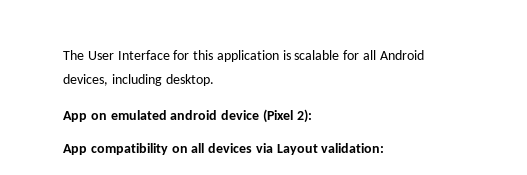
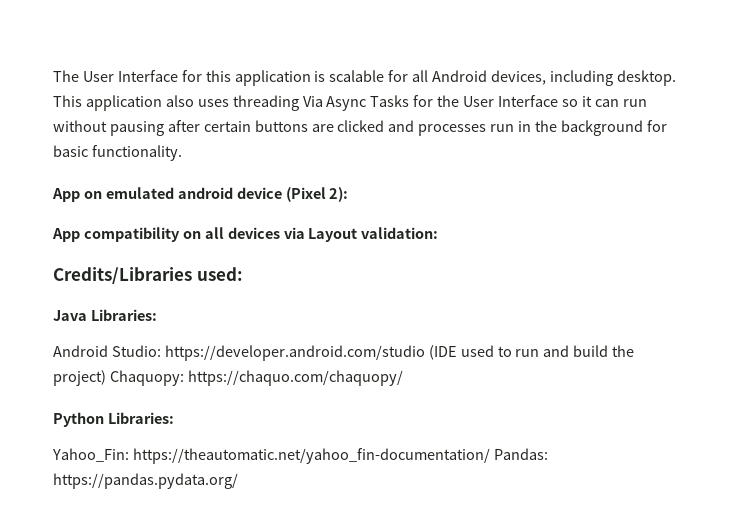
+ This application also uses threading Via Async Tasks for the User Interface so it can run without pausing after certain buttons are clicked and processes run in the background for basic functionality.
+ Credits/Libraries used:
+ Java Libraries:
+ Android Studio: https://developer.android.com/studio (IDE used to run and build the project) Chaquopy: https://chaquo.com/chaquopy/
+ Python Libraries:
+ Yahoo_Fin: https://theautomatic.net/yahoo_fin-documentation/ Pandas: https://pandas.pydata.org/

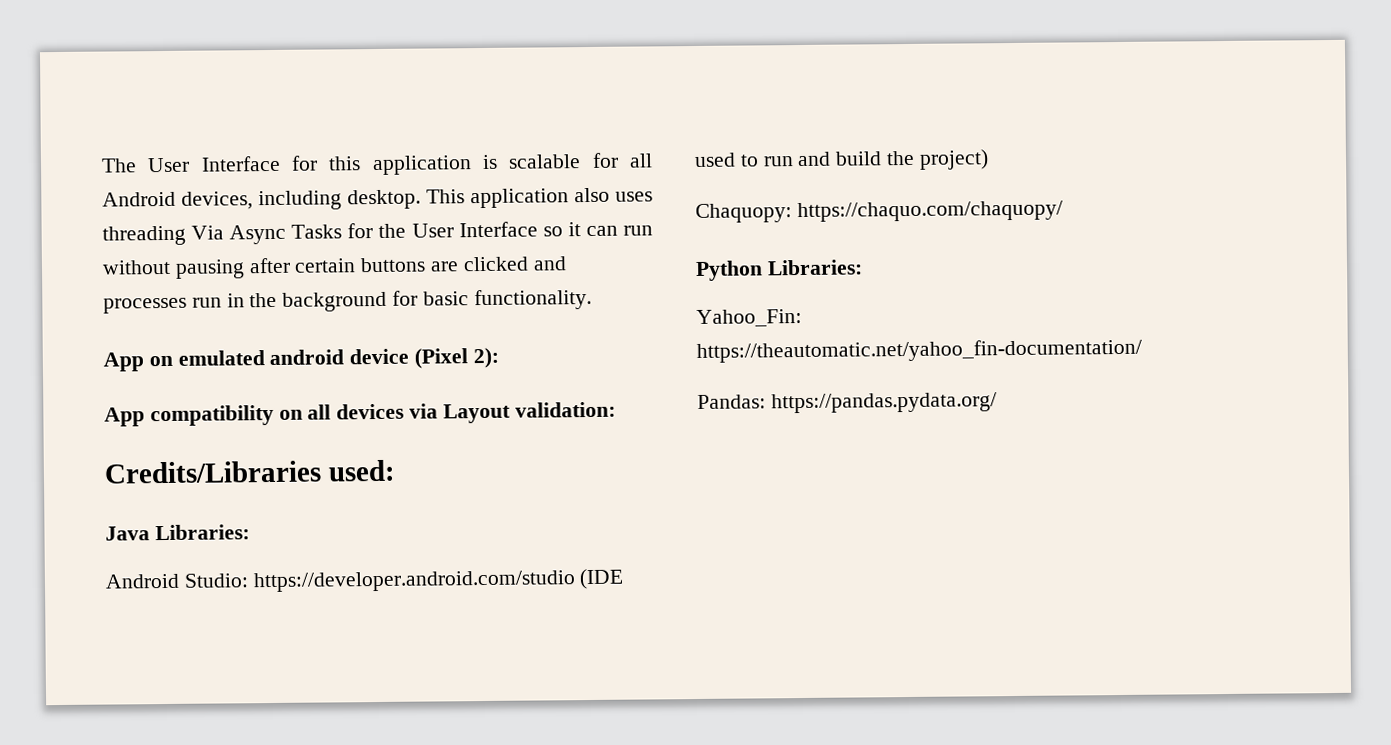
- Android Studio: https://developer.android.com/studio (IDE used to run and build the project) Chaquopy: https://chaquo.com/chaquopy/
+ Android Studio: https://developer.android.com/studio (IDE used to run and build the project)
+ Chaquopy: https://chaquo.com/chaquopy/
- Yahoo_Fin: https://theautomatic.net/yahoo_fin-documentation/ Pandas: https://pandas.pydata.org/
+ Yahoo_Fin: https://theautomatic.net/yahoo_fin-documentation/
+ Pandas: https://pandas.pydata.org/

